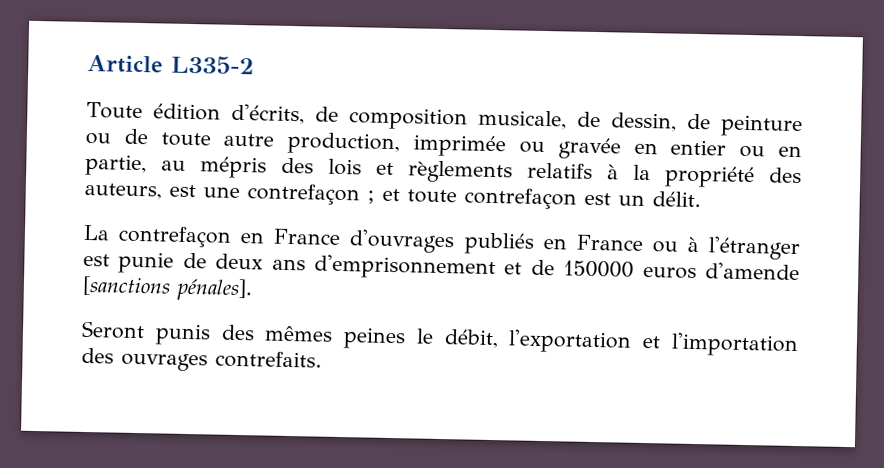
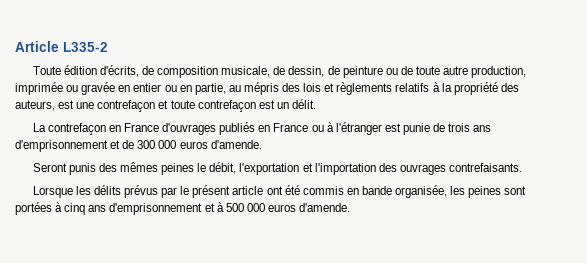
- Toute édition d'écrits, de composition musicale, de dessin, de peinture ou de toute autre production, imprimée ou gravée en entier ou en partie, au mépris des lois et règlements relatifs à la propriété des auteurs, est une contrefaçon ; et toute contrefaçon est un délit.
+ Toute édition d'écrits, de composition musicale, de dessin, de peinture ou de toute autre production, imprimée ou gravée en entier ou en partie, au mépris des lois et règlements relatifs à la propriété des auteurs, est une contrefaçon et toute contrefaçon est un délit.
- La contrefaçon en France d'ouvrages publiés en France ou à l'étranger est punie de deux ans d'emprisonnement et de 150000 euros d'amende [sanctions pénales].
+ La contrefaçon en France d'ouvrages publiés en France ou à l'étranger est punie de trois ans d'emprisonnement et de 300 000 euros d'amende.
- Seront punis des mêmes peines le débit, l'exportation et l'importation des ouvrages contrefaits.
+ Seront punis des mêmes peines le débit, l'exportation et l'importation des ouvrages contrefaisants.
+ Lorsque les délits prévus par le présent article ont été commis en bande organisée, les peines sont portées à cinq ans d'emprisonnement et à 500 000 euros d'amende.

